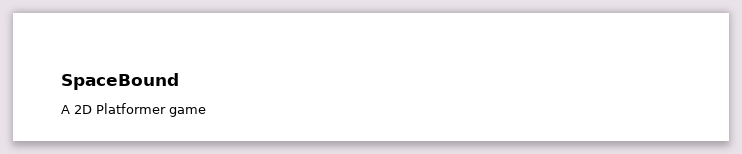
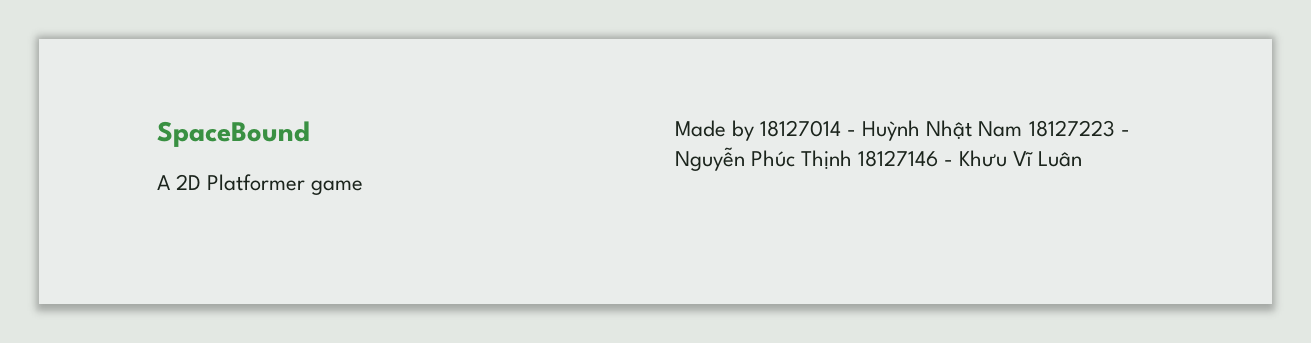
+ Made by 18127014 - Huỳnh Nhật Nam 18127223 - Nguyễn Phúc Thịnh 18127146 - Khưu Vĩ Luân

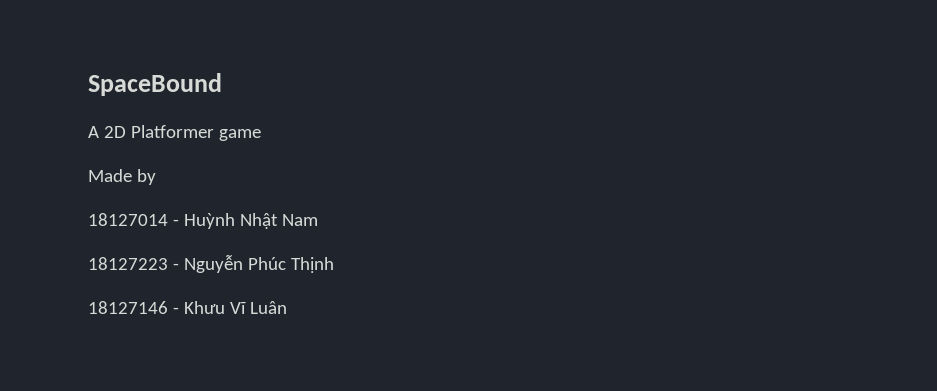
- Made by 18127014 - Huỳnh Nhật Nam 18127223 - Nguyễn Phúc Thịnh 18127146 - Khưu Vĩ Luân
+ Made by
+ 18127014 - Huỳnh Nhật Nam
+ 18127223 - Nguyễn Phúc Thịnh
+ 18127146 - Khưu Vĩ Luân

